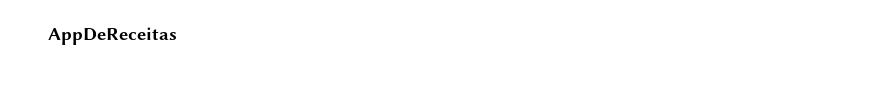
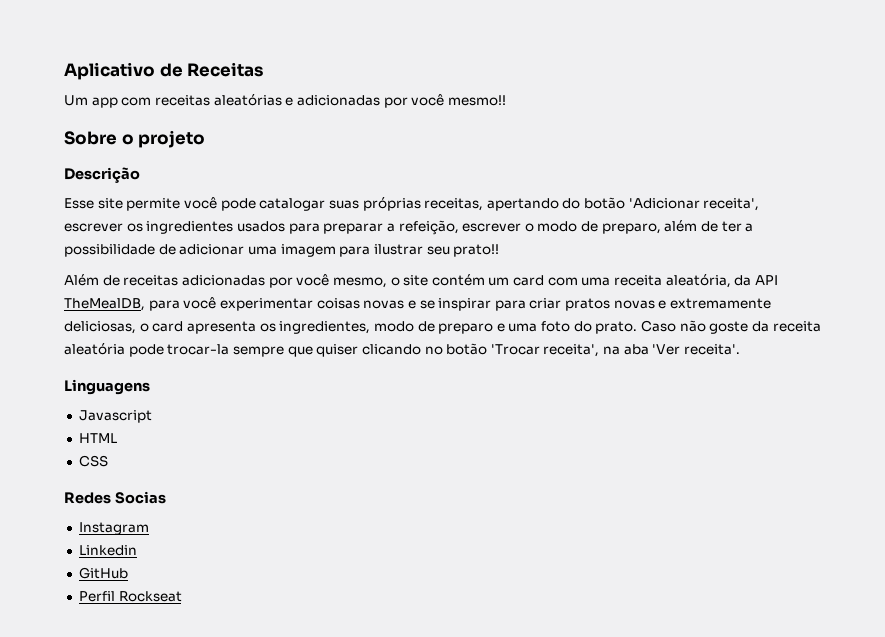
- AppDeReceitas
+ Aplicativo de Receitas
+ Um app com receitas aleatórias e adicionadas por você mesmo!!
+ Sobre o projeto
+ Descrição
+ Esse site permite você pode catalogar suas próprias receitas, apertando do botão 'Adicionar receita', escrever os ingredientes usados para preparar a refeição, escrever o modo de preparo, além de ter a possibilidade de adicionar uma imagem para ilustrar seu prato!!
+ Além de receitas adicionadas por você mesmo, o site contém um card com uma receita aleatória, da API TheMealDB, para você experimentar coisas novas e se inspirar para criar pratos novas e extremamente deliciosas, o card apresenta os ingredientes, modo de preparo e uma foto do prato. Caso não goste da receita aleatória pode trocar-la sempre que quiser clicando no botão 'Trocar receita', na aba 'Ver receita'.
+ Linguagens
+ Javascript
+ HTML
+ CSS
+ Redes Socias
+ Instagram
+ Linkedin
+ GitHub
+ Perfil Rockseat

